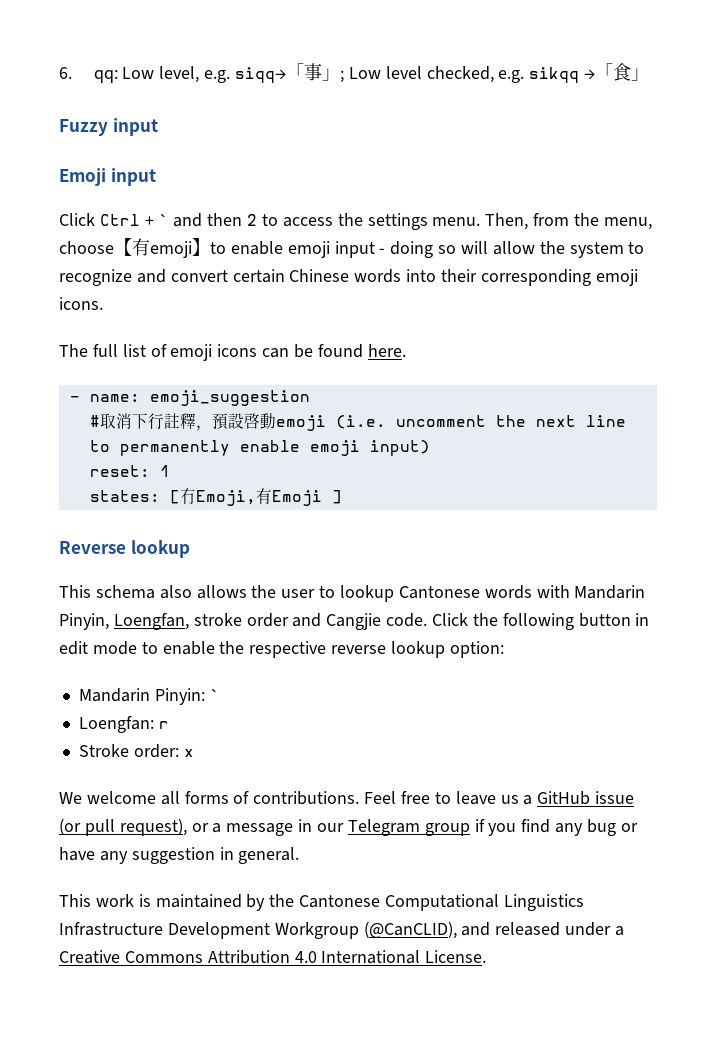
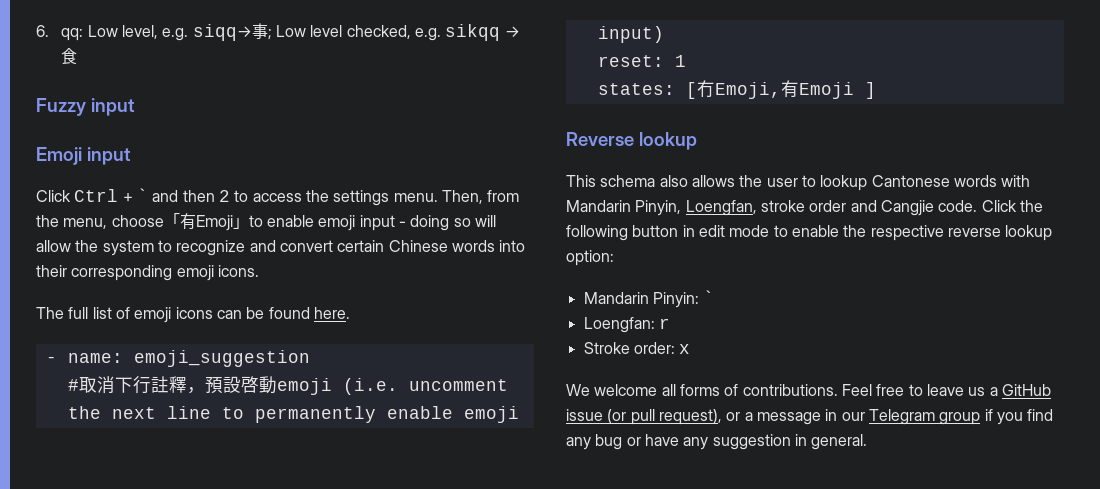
- 6. qq: Low level, e.g. siqq→「事」; Low level checked, e.g. sikqq →「食」
+ 6. qq: Low level, e.g. siqq→事; Low level checked, e.g. sikqq →食
- Then, from the menu, choose【有emoji】to enable emoji input - doing so will allow the system to recognize and convert certain Chinese words into their corresponding emoji icons.
+ Then, from the menu, choose「有Emoji」to enable emoji input - doing so will allow the system to recognize and convert certain Chinese words into their corresponding emoji icons.
- This work is maintained by the Cantonese Computational Linguistics Infrastructure Development Workgroup (@CanCLID), and released under a Creative Commons Attribution 4.0 International License.

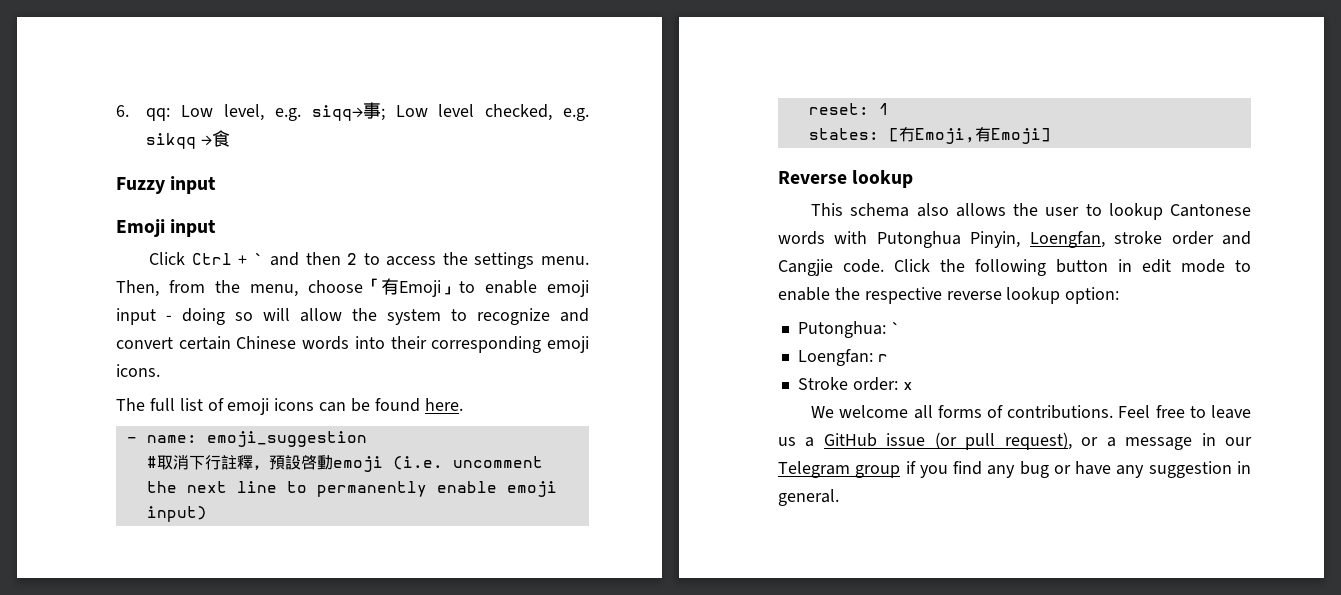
- states: [冇Emoji,有Emoji ]
+ states: [冇Emoji,有Emoji]
- This schema also allows the user to lookup Cantonese words with Mandarin Pinyin, Loengfan, stroke order and Cangjie code.
+ This schema also allows the user to lookup Cantonese words with Putonghua Pinyin, Loengfan, stroke order and Cangjie code.
- Mandarin Pinyin: `
+ Putonghua: `

